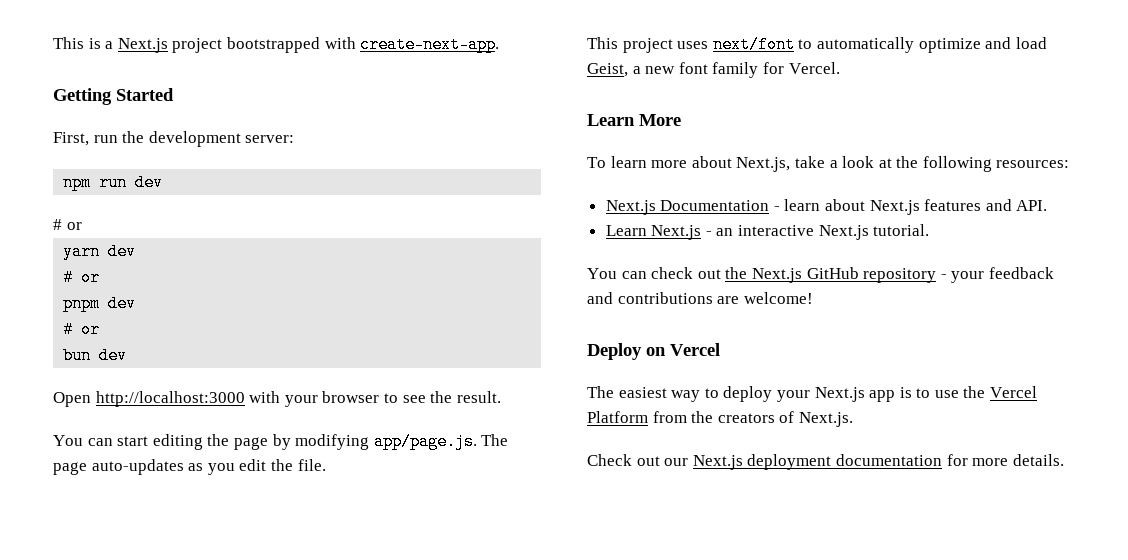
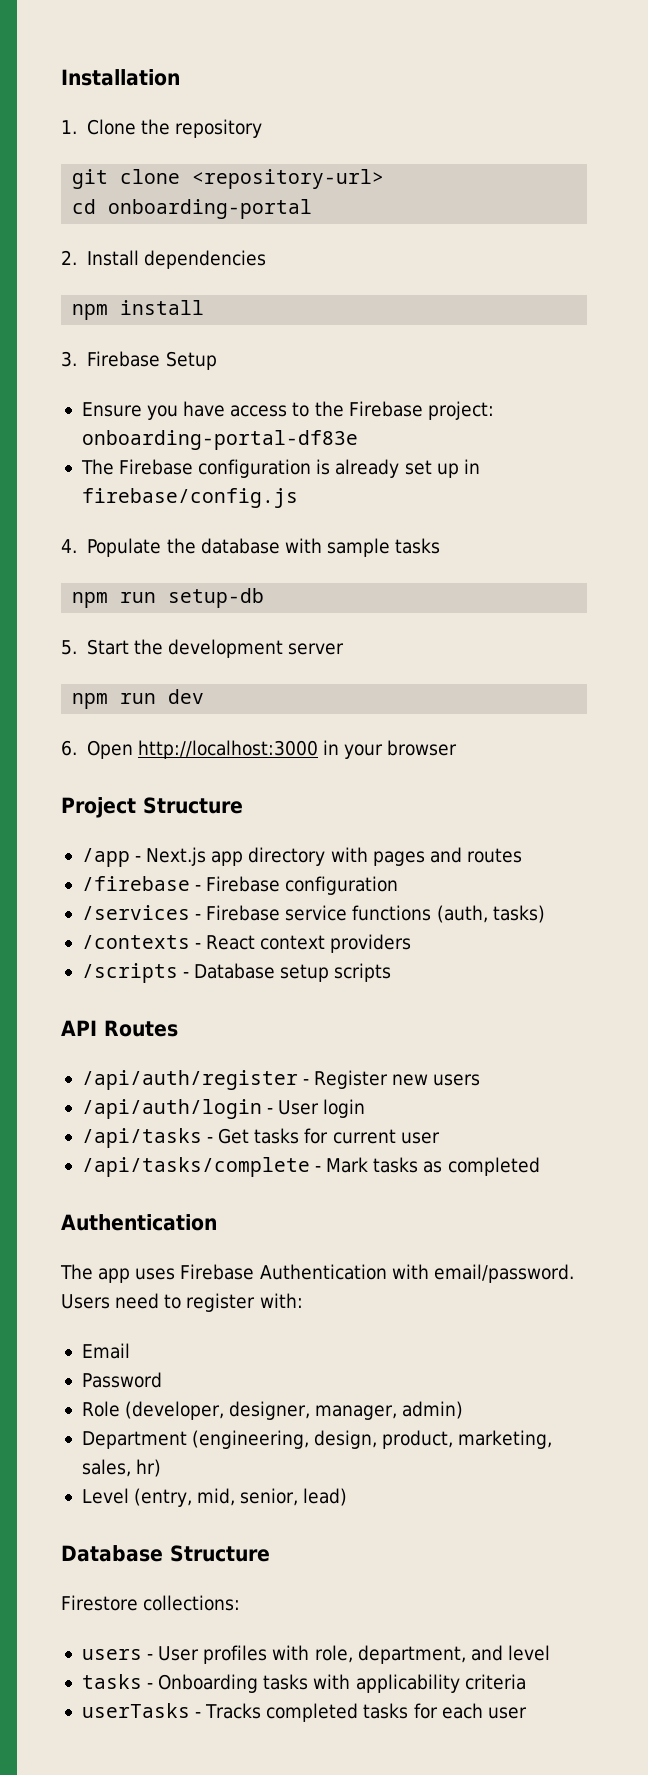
- This is a Next.js project bootstrapped with create-next-app.
- Getting Started
- First, run the development server:
+ Installation
+ 1. Clone the repository
+ git clone <repository-url>
+ cd onboarding-portal
+ 2. Install dependencies
+ npm install
+ 3. Firebase Setup
+ Ensure you have access to the Firebase project: onboarding-portal-df83e
+ The Firebase configuration is already set up in firebase/config.js
+ 4. Populate the database with sample tasks
+ npm run setup-db
+ 5. Start the development server
  npm run dev
- # or
- yarn dev
- # or
- pnpm dev
- # or
- bun dev
- Open http://localhost:3000 with your browser to see the result.
- You can start editing the page by modifying app/page.js. The page auto-updates as you edit the file.
- This project uses next/font to automatically optimize and load Geist, a new font family for Vercel.
- Learn More
- To learn more about Next.js, take a look at the following resources:
- Next.js Documentation - learn about Next.js features and API.
- Learn Next.js - an interactive Next.js tutorial.
- You can check out the Next.js GitHub repository - your feedback and contributions are welcome!
- Deploy on Vercel
- The easiest way to deploy your Next.js app is to use the Vercel Platform from the creators of Next.js.
- Check out our Next.js deployment documentation for more details.
+ 6. Open http://localhost:3000 in your browser
+ Project Structure
+ /app - Next.js app directory with pages and routes
+ /firebase - Firebase configuration
+ /services - Firebase service functions (auth, tasks)
+ /contexts - React context providers
+ /scripts - Database setup scripts
+ API Routes
+ /api/auth/register - Register new users
+ /api/auth/login - User login
+ /api/tasks - Get tasks for current user
+ /api/tasks/complete - Mark tasks as completed
+ Authentication
+ The app uses Firebase Authentication with email/password. Users need to register with:
+ Email
+ Password
+ Role (developer, designer, manager, admin)
+ Department (engineering, design, product, marketing, sales, hr)
+ Level (entry, mid, senior, lead)
+ Database Structure
+ Firestore collections:
+ users - User profiles with role, department, and level
+ tasks - Onboarding tasks with applicability criteria
+ userTasks - Tracks completed tasks for each user

